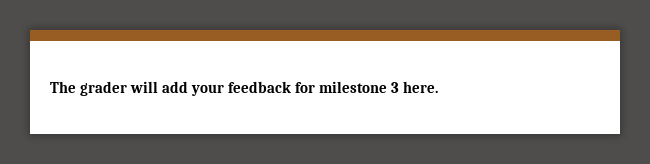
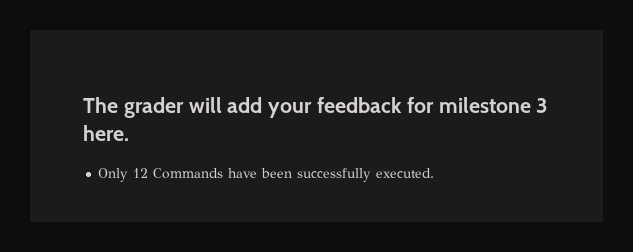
+ Only 12 Commands have been successfully executed.

